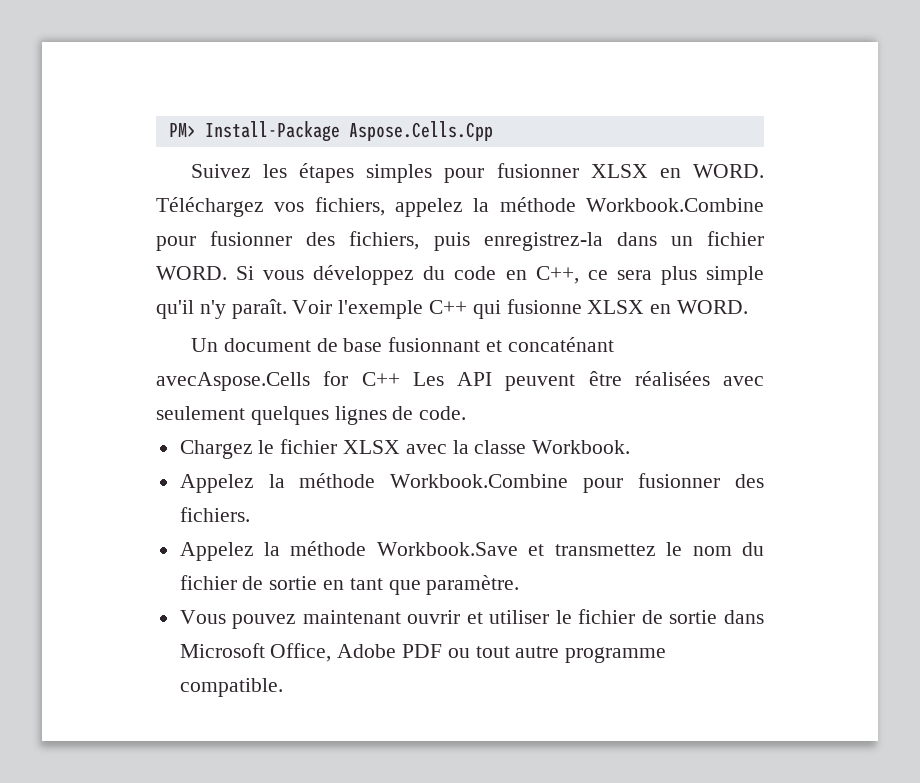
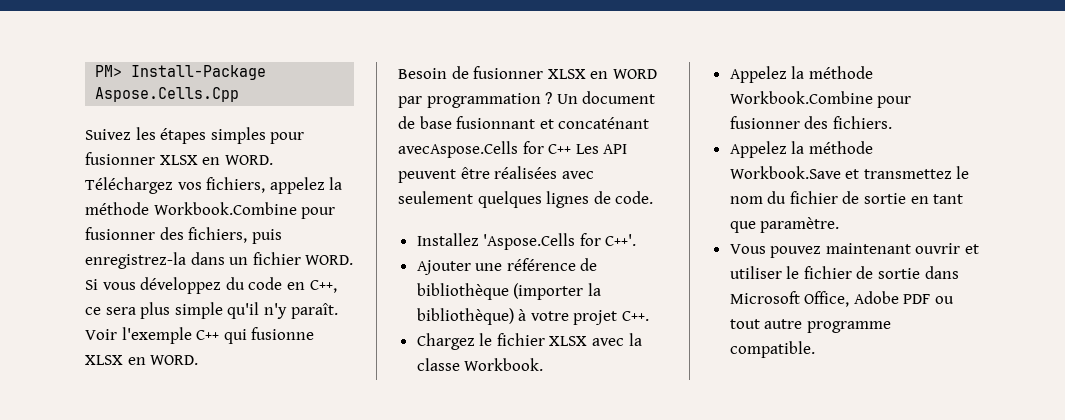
+ Besoin de fusionner XLSX en WORD par programmation ?
+ Installez 'Aspose.Cells for C++'.
+ Ajouter une référence de bibliothèque (importer la bibliothèque) à votre projet C++.

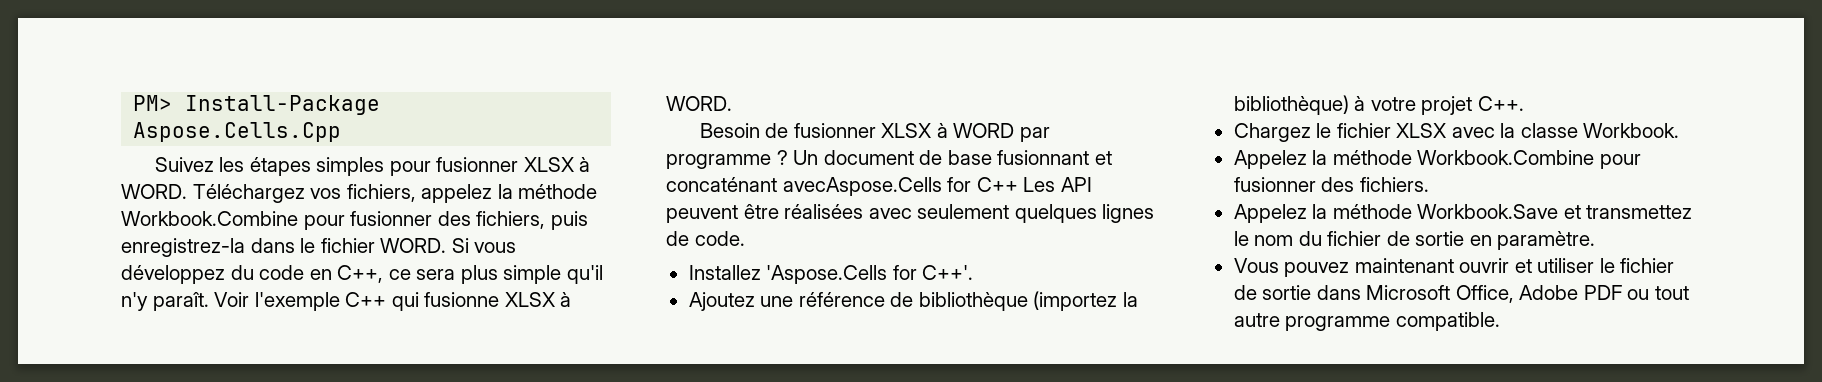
- Suivez les étapes simples pour fusionner XLSX en WORD.
+ Suivez les étapes simples pour fusionner XLSX à WORD.
- Téléchargez vos fichiers, appelez la méthode Workbook.Combine pour fusionner des fichiers, puis enregistrez-la dans un fichier WORD.
+ Téléchargez vos fichiers, appelez la méthode Workbook.Combine pour fusionner des fichiers, puis enregistrez-la dans le fichier WORD.
- Voir l'exemple C++ qui fusionne XLSX en WORD.
+ Voir l'exemple C++ qui fusionne XLSX à WORD.
- Besoin de fusionner XLSX en WORD par programmation ?
+ Besoin de fusionner XLSX à WORD par programme ?
- Ajouter une référence de bibliothèque (importer la bibliothèque) à votre projet C++.
+ Ajoutez une référence de bibliothèque (importez la bibliothèque) à votre projet C++.
- Appelez la méthode Workbook.Save et transmettez le nom du fichier de sortie en tant que paramètre.
+ Appelez la méthode Workbook.Save et transmettez le nom du fichier de sortie en paramètre.

